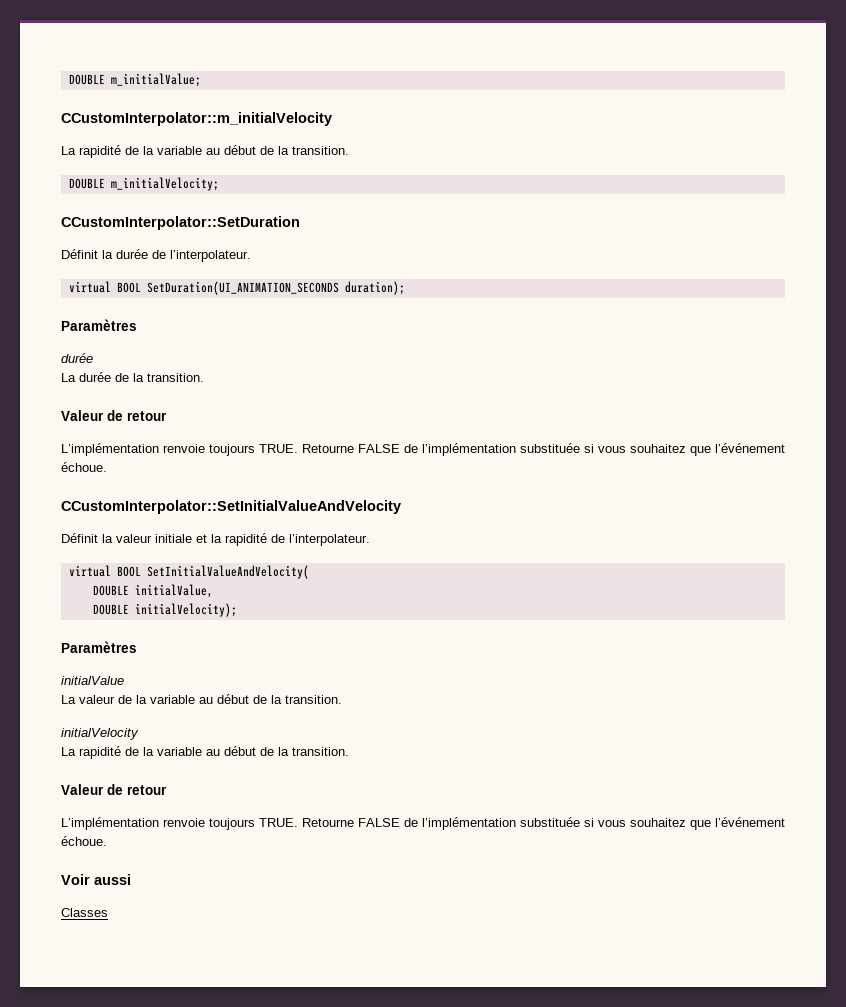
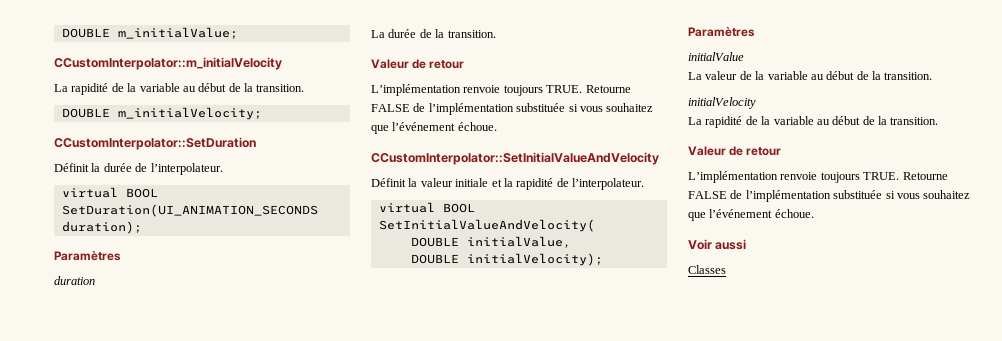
  virtual BOOL SetDuration(UI_ANIMATION_SECONDS duration);
  Paramètres
- durée
+ duration

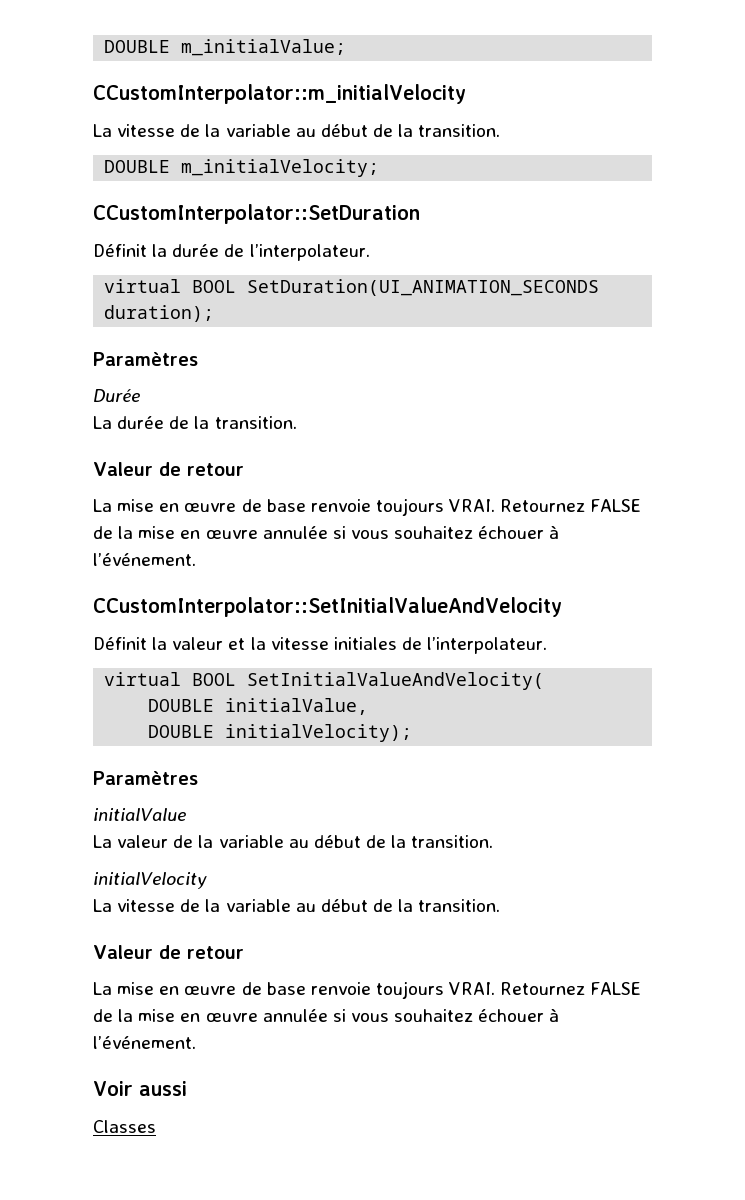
  CCustomInterpolator::m_initialVelocity
- La rapidité de la variable au début de la transition.
+ La vitesse de la variable au début de la transition.
- duration
+ Durée
  La durée de la transition.
  Valeur de retour
- L’implémentation renvoie toujours TRUE. Retourne FALSE de l’implémentation substituée si vous souhaitez que l’événement échoue.
+ La mise en œuvre de base renvoie toujours VRAI. Retournez FALSE de la mise en œuvre annulée si vous souhaitez échouer à l’événement.
- Définit la valeur initiale et la rapidité de l’interpolateur.
+ Définit la valeur et la vitesse initiales de l’interpolateur.
  initialVelocity
- La rapidité de la variable au début de la transition.
+ La vitesse de la variable au début de la transition.
  Valeur de retour
- L’implémentation renvoie toujours TRUE. Retourne FALSE de l’implémentation substituée si vous souhaitez que l’événement échoue.
+ La mise en œuvre de base renvoie toujours VRAI. Retournez FALSE de la mise en œuvre annulée si vous souhaitez échouer à l’événement.

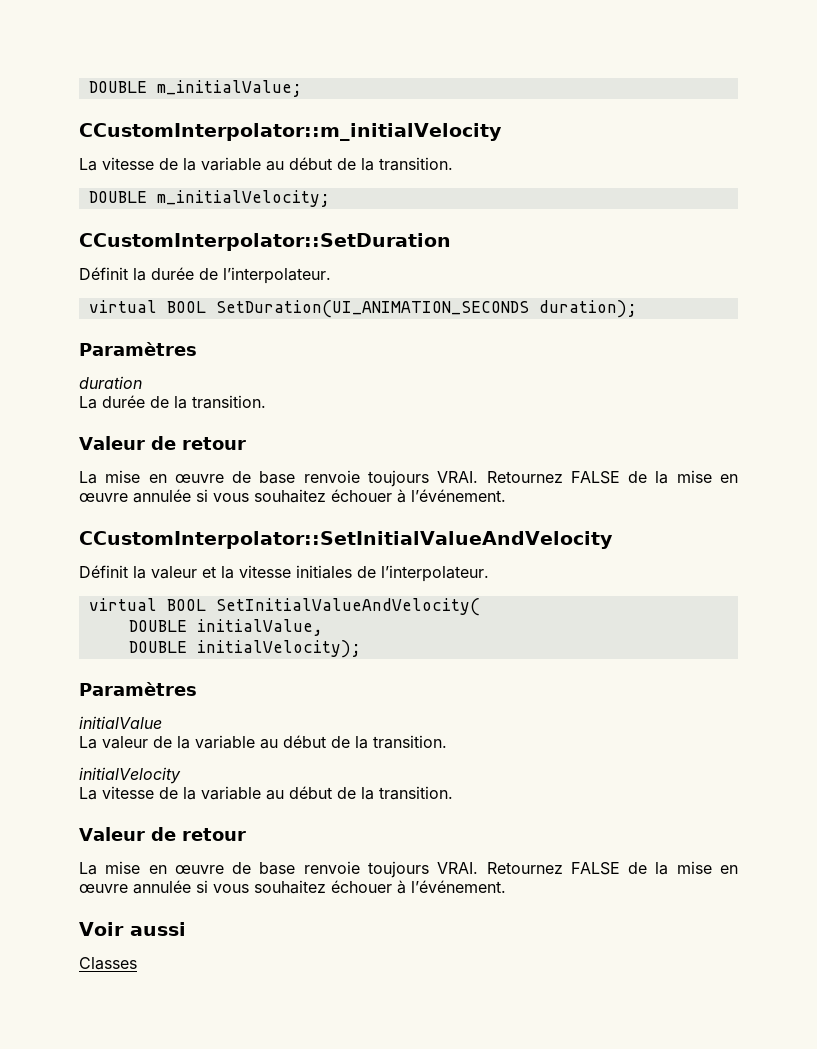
- Durée
+ duration

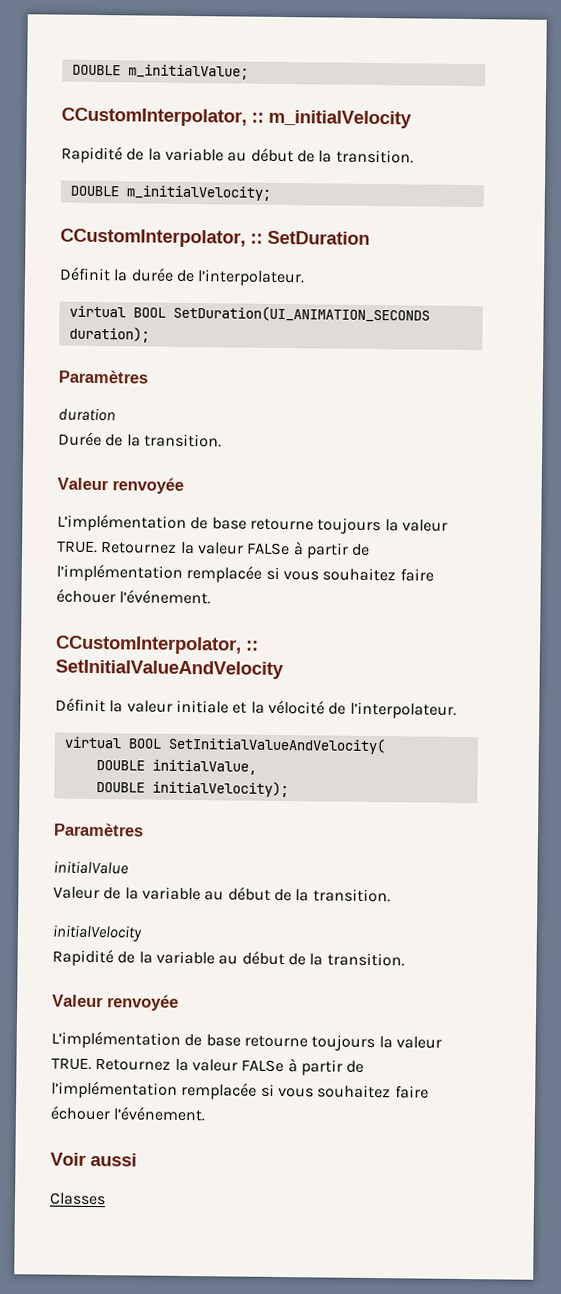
- CCustomInterpolator::m_initialVelocity
- La vitesse de la variable au début de la transition.
+ CCustomInterpolator, :: m_initialVelocity
+ Rapidité de la variable au début de la transition.
- CCustomInterpolator::SetDuration
+ CCustomInterpolator, :: SetDuration
- La durée de la transition.
- Valeur de retour
- La mise en œuvre de base renvoie toujours VRAI. Retournez FALSE de la mise en œuvre annulée si vous souhaitez échouer à l’événement.
- CCustomInterpolator::SetInitialValueAndVelocity
+ Durée de la transition.
+ Valeur renvoyée
+ L’implémentation de base retourne toujours la valeur TRUE. Retournez la valeur FALSe à partir de l’implémentation remplacée si vous souhaitez faire échouer l’événement.
+ CCustomInterpolator, :: SetInitialValueAndVelocity
- Définit la valeur et la vitesse initiales de l’interpolateur.
+ Définit la valeur initiale et la vélocité de l’interpolateur.
- La valeur de la variable au début de la transition.
+ Valeur de la variable au début de la transition.
  initialVelocity
- La vitesse de la variable au début de la transition.
- Valeur de retour
- La mise en œuvre de base renvoie toujours VRAI. Retournez FALSE de la mise en œuvre annulée si vous souhaitez échouer à l’événement.
+ Rapidité de la variable au début de la transition.
+ Valeur renvoyée
+ L’implémentation de base retourne toujours la valeur TRUE. Retournez la valeur FALSe à partir de l’implémentation remplacée si vous souhaitez faire échouer l’événement.

